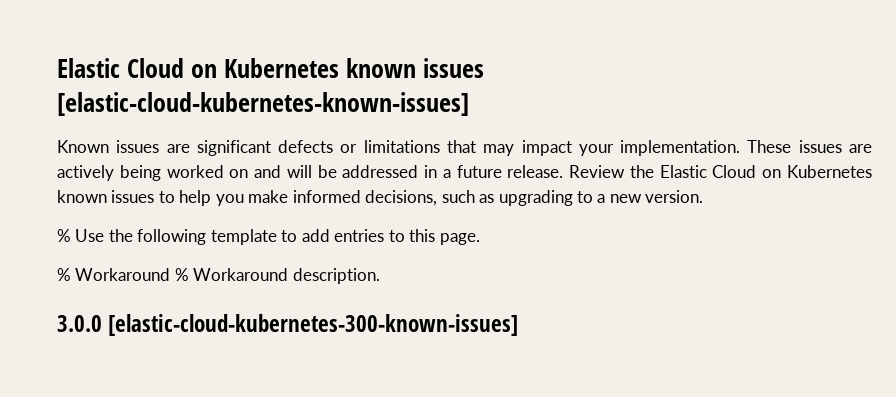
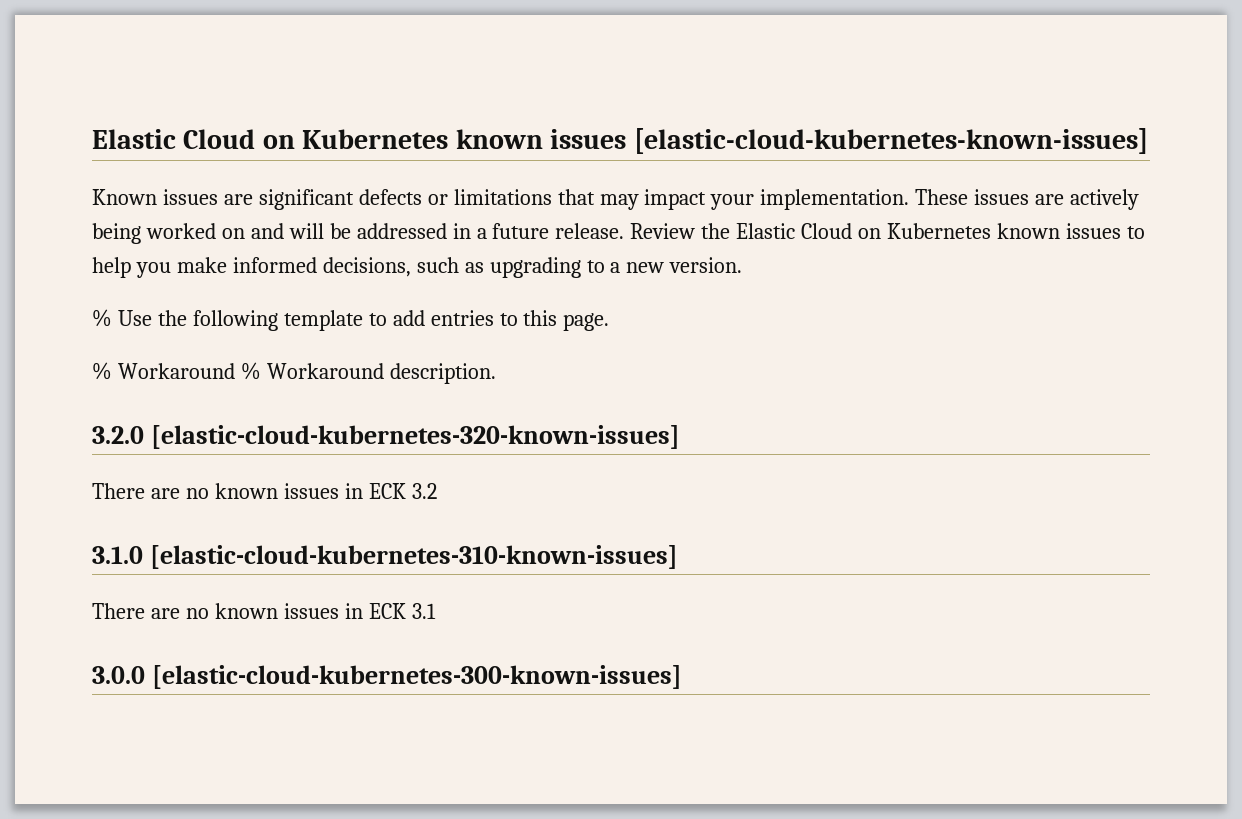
+ 3.2.0 [elastic-cloud-kubernetes-320-known-issues]
+ There are no known issues in ECK 3.2
+ 3.1.0 [elastic-cloud-kubernetes-310-known-issues]
+ There are no known issues in ECK 3.1

